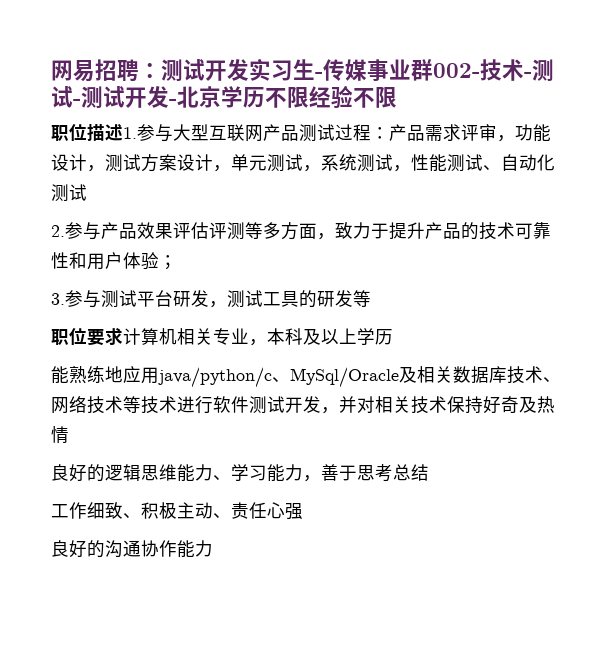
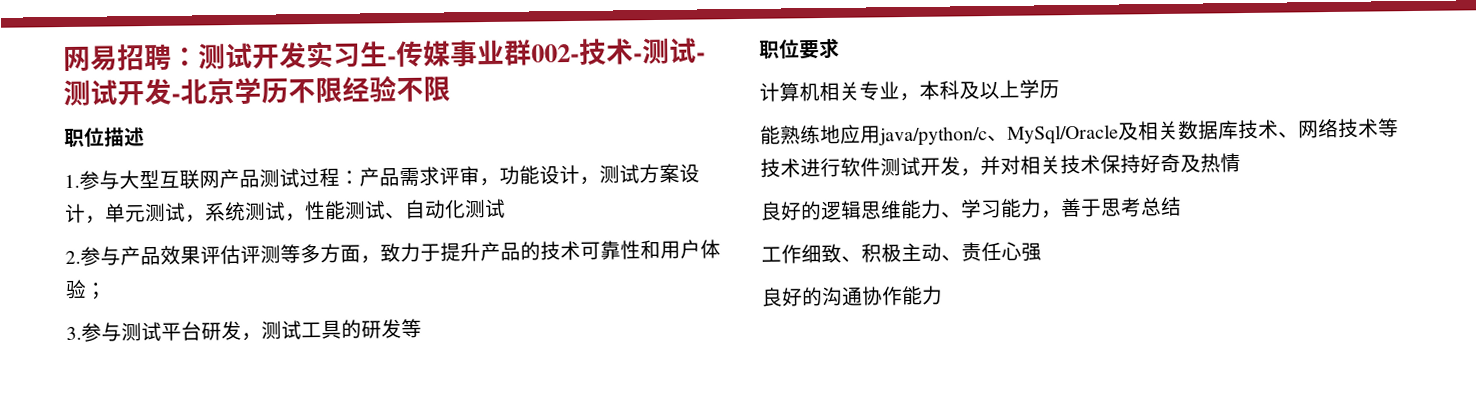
- 职位描述1.参与大型互联网产品测试过程：产品需求评审，功能设计，测试方案设计，单元测试，系统测试，性能测试、自动化测试
+ 职位描述
+ 1.参与大型互联网产品测试过程：产品需求评审，功能设计，测试方案设计，单元测试，系统测试，性能测试、自动化测试
- 职位要求计算机相关专业，本科及以上学历
+ 职位要求
+ 计算机相关专业，本科及以上学历

